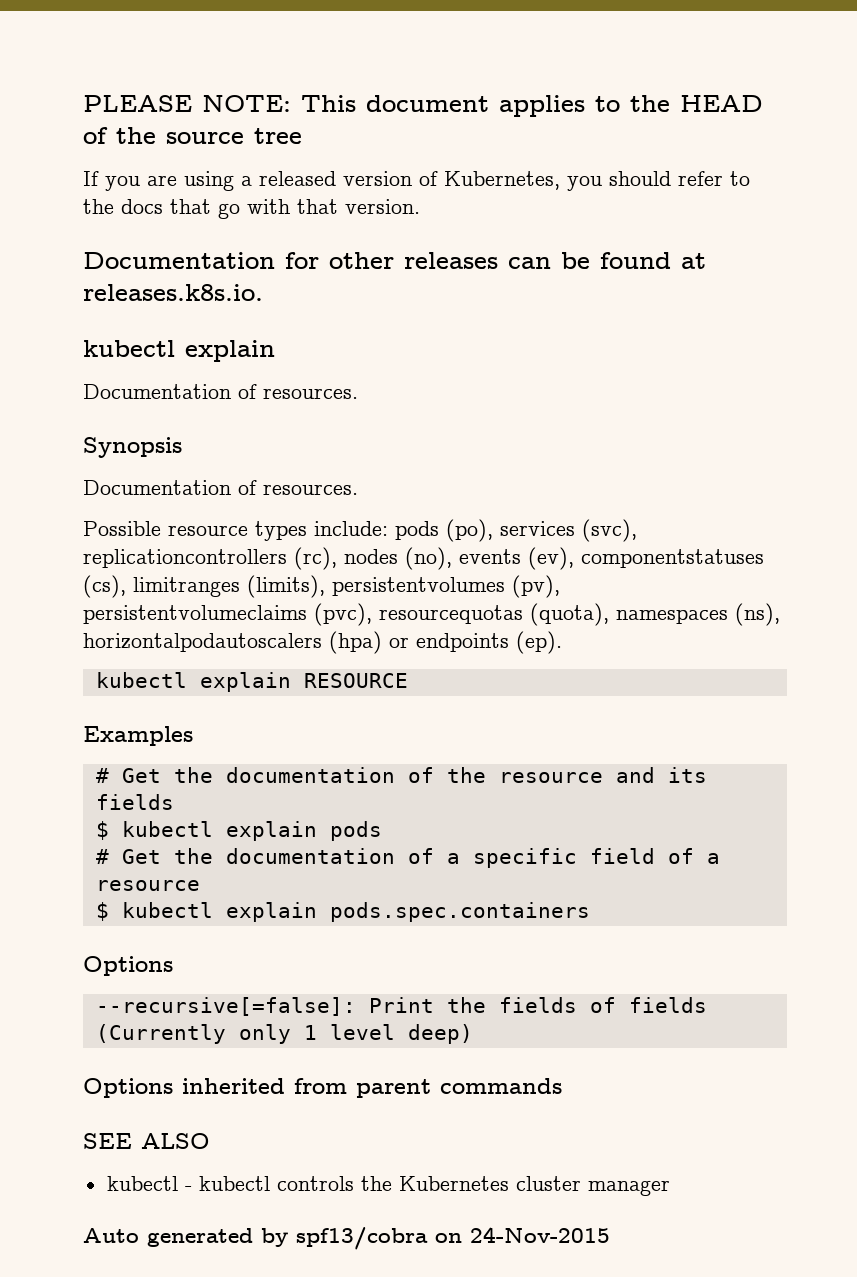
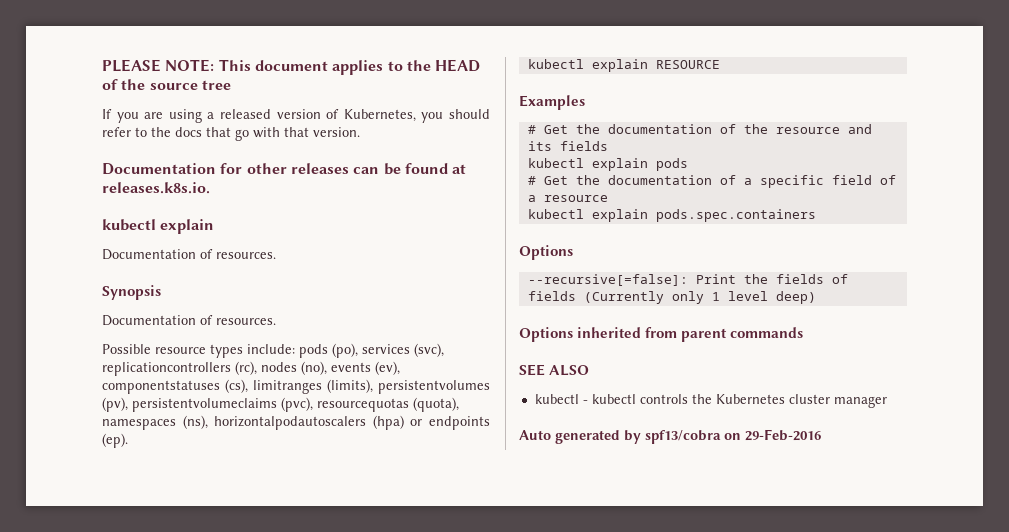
- $ kubectl explain pods
+ kubectl explain pods
- $ kubectl explain pods.spec.containers
+ kubectl explain pods.spec.containers
- Auto generated by spf13/cobra on 24-Nov-2015
+ Auto generated by spf13/cobra on 29-Feb-2016

